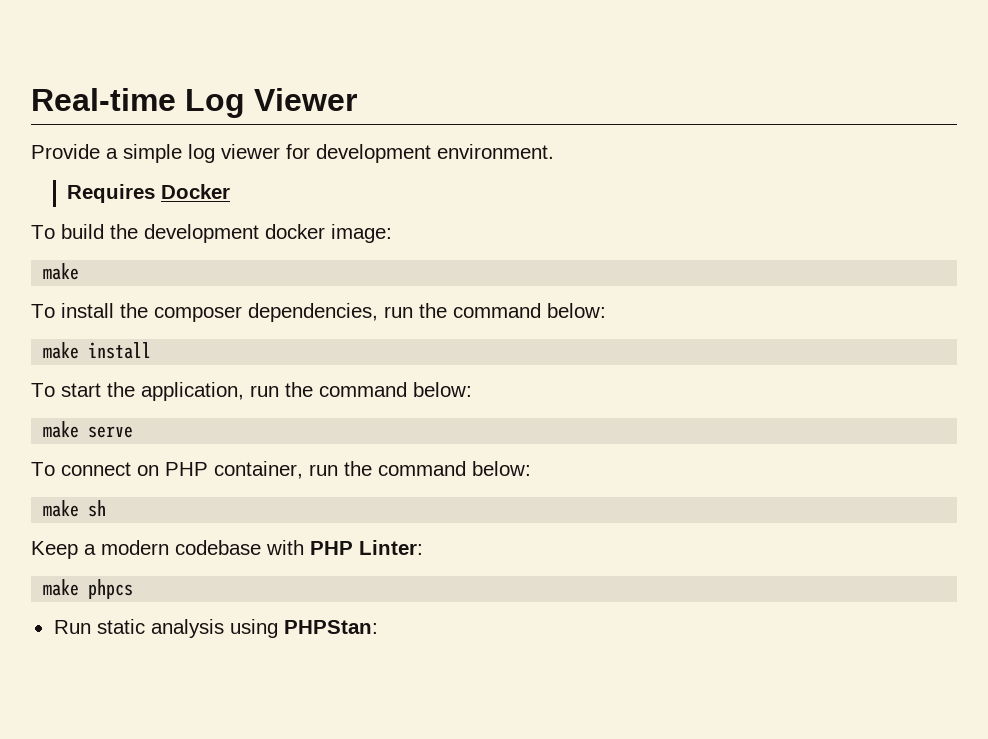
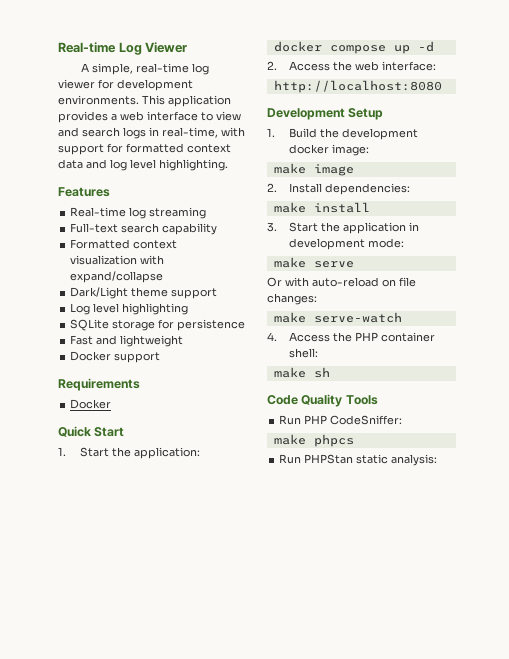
- Provide a simple log viewer for development environment.
- Requires Docker
- To build the development docker image:
- make
- To install the composer dependencies, run the command below:
+ A simple, real-time log viewer for development environments. This application provides a web interface to view and search logs in real-time, with support for formatted context data and log level highlighting.
+ Features
+ Real-time log streaming
+ Full-text search capability
+ Formatted context visualization with expand/collapse
+ Dark/Light theme support
+ Log level highlighting
+ SQLite storage for persistence
+ Fast and lightweight
+ Docker support
+ Requirements
+ Docker
+ Quick Start
+ 1. Start the application:
+ docker compose up -d
+ 2. Access the web interface:
+ http://localhost:8080
+ Development Setup
+ 1. Build the development docker image:
+ make image
+ 2. Install dependencies:
  make install
- To start the application, run the command below:
+ 3. Start the application in development mode:
  make serve
- To connect on PHP container, run the command below:
+ Or with auto-reload on file changes:
+ make serve-watch
+ 4. Access the PHP container shell:
  make sh
- Keep a modern codebase with PHP Linter:
+ Code Quality Tools
+ Run PHP CodeSniffer:
- Run static analysis using PHPStan:
+ Run PHPStan static analysis:

